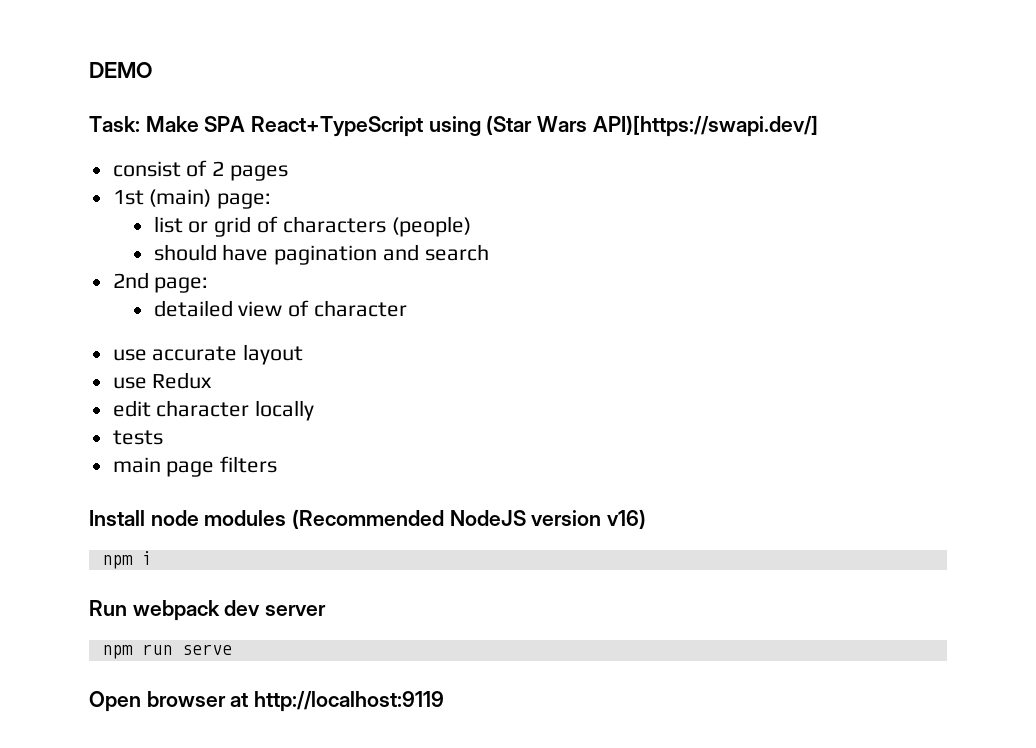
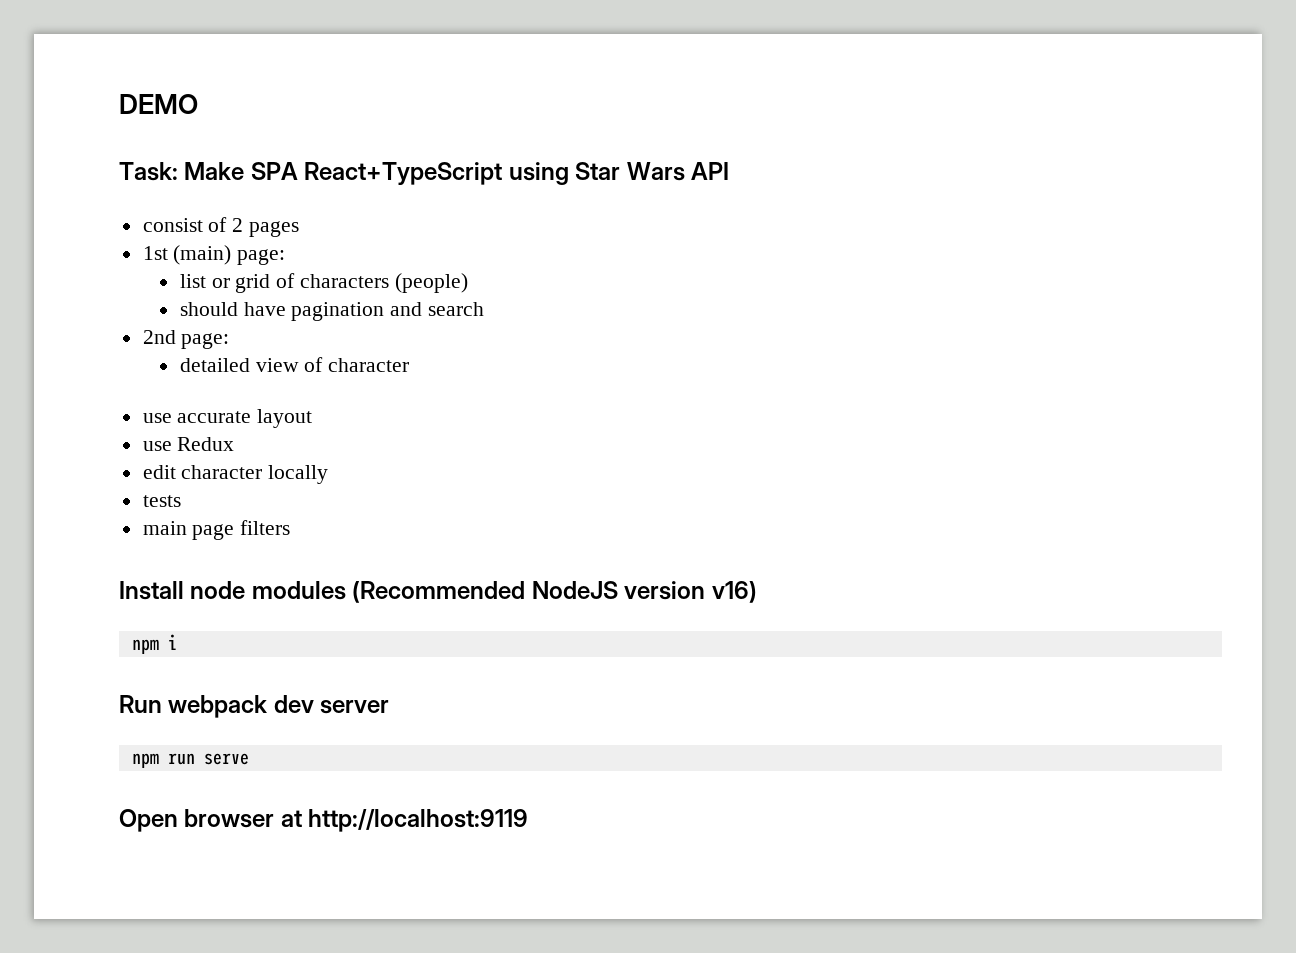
- Task: Make SPA React+TypeScript using (Star Wars API)[https://swapi.dev/]
+ Task: Make SPA React+TypeScript using Star Wars API

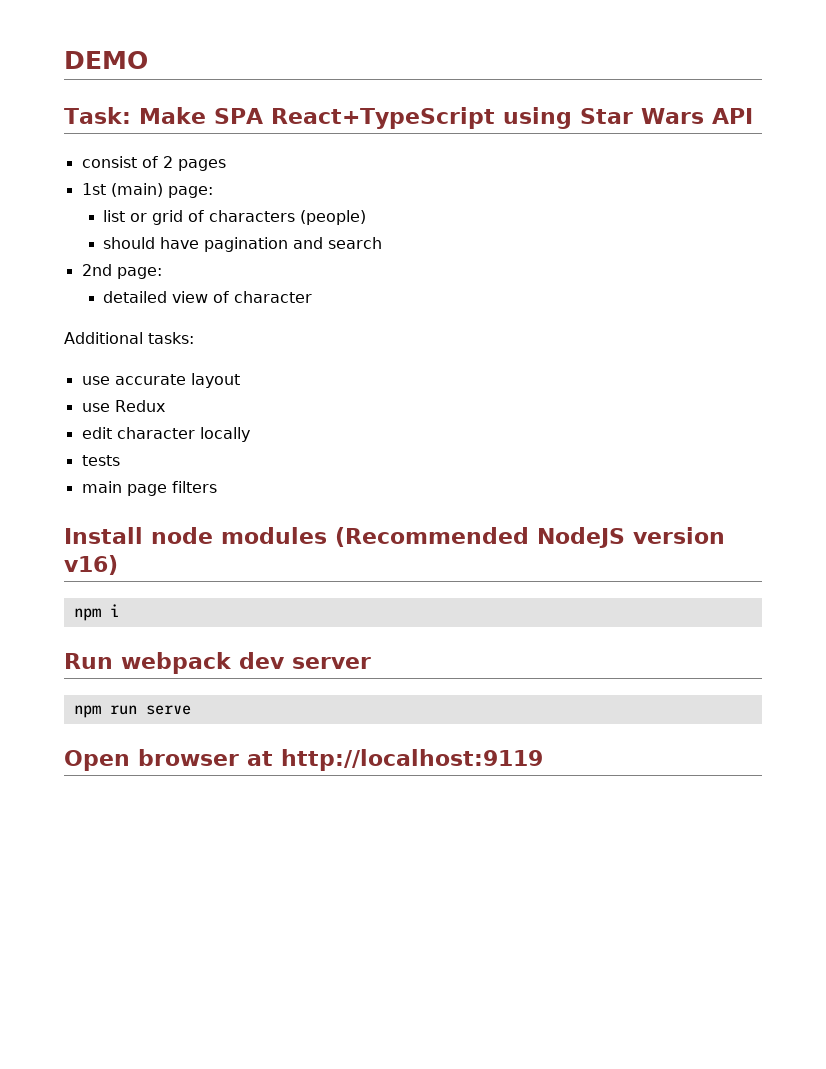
+ Additional tasks:

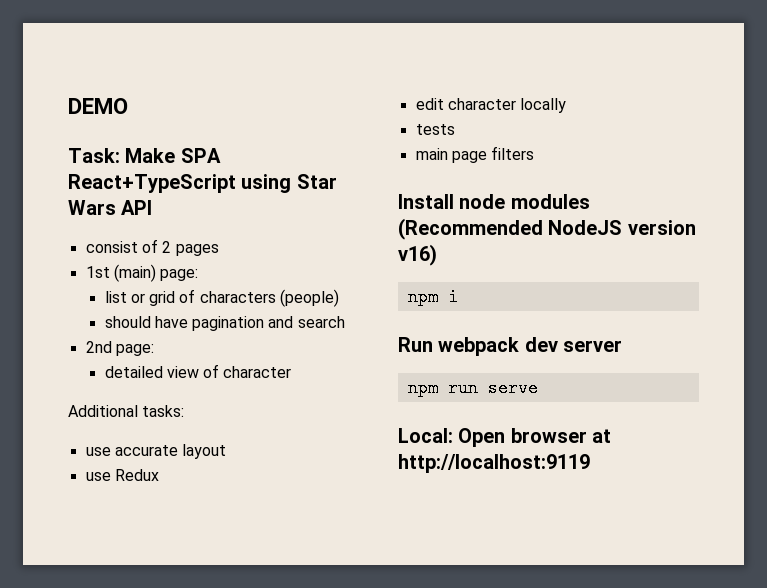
- Open browser at http://localhost:9119
+ Local: Open browser at http://localhost:9119

